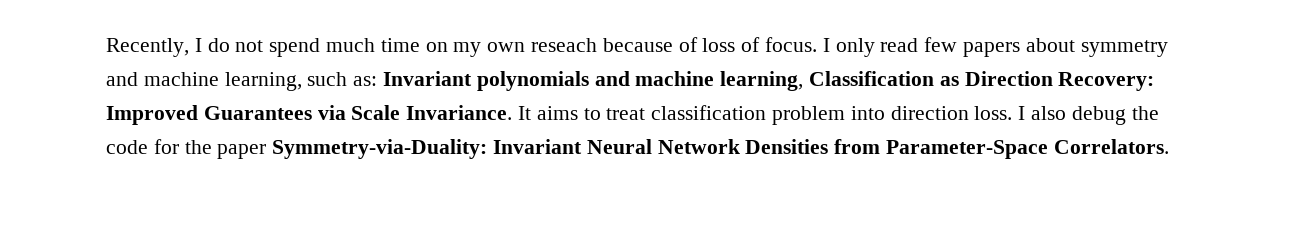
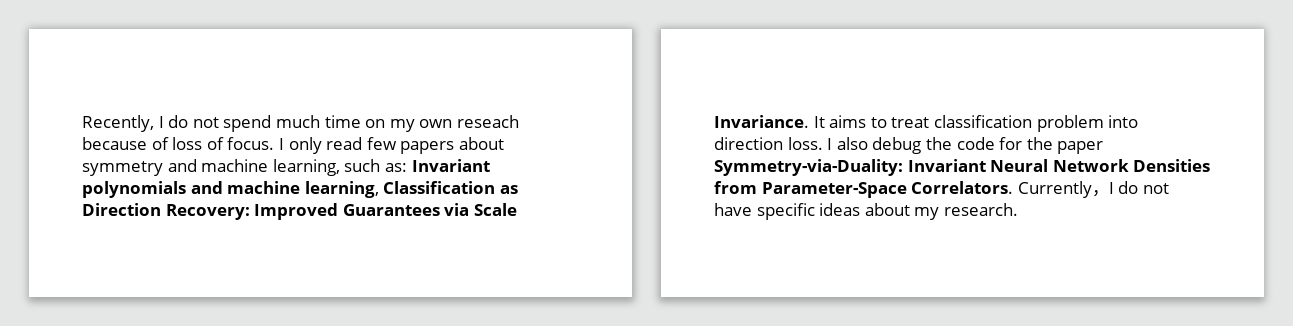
+ Currently，I do not have specific ideas about my research.

